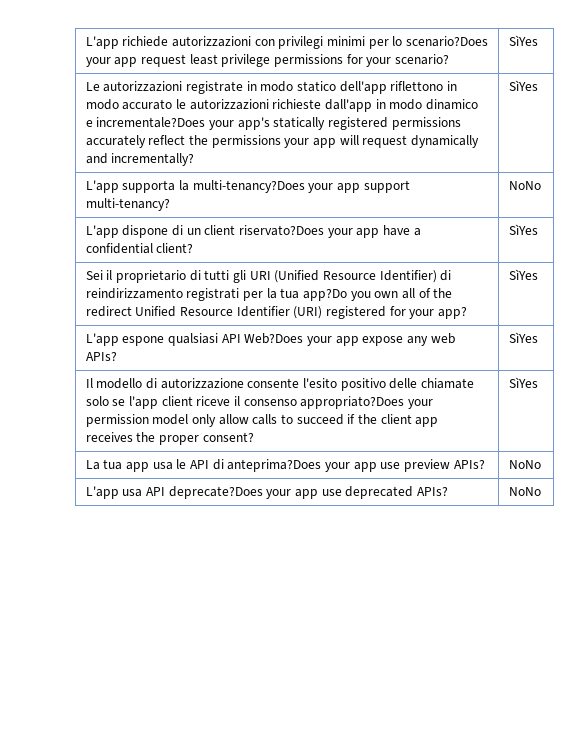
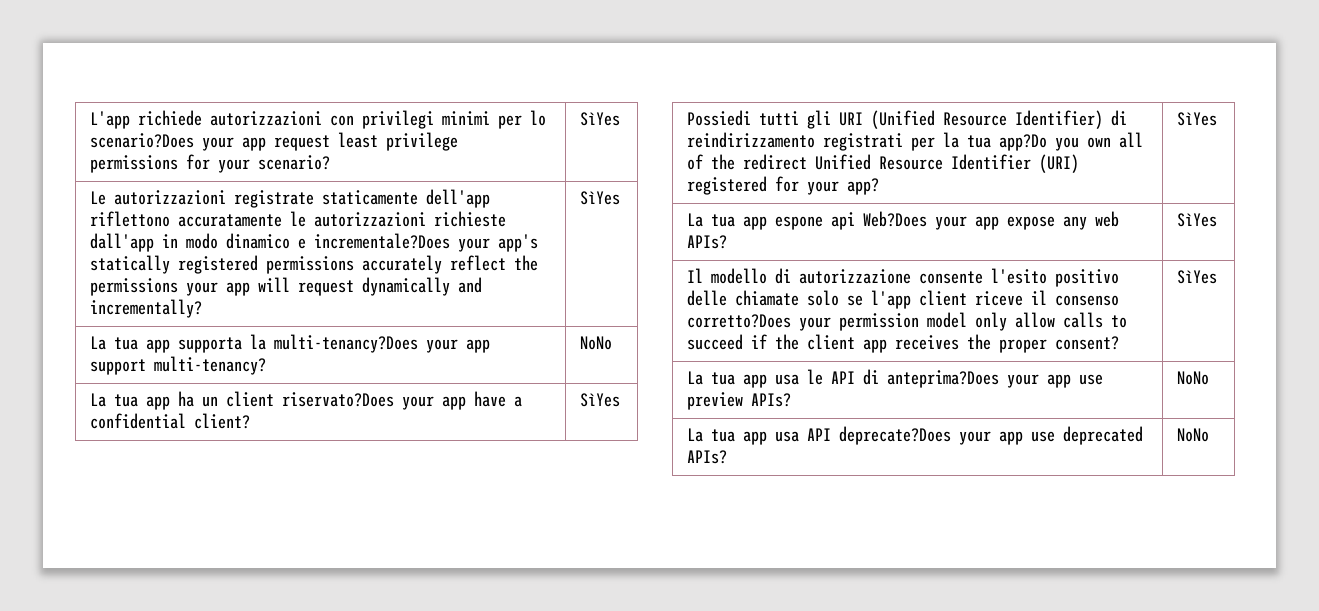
- Le autorizzazioni registrate in modo statico dell'app riflettono in modo accurato le autorizzazioni richieste dall'app in modo dinamico e incrementale?Does your app's statically registered permissions accurately reflect the permissions your app will request dynamically and incrementally? | SìYes
+ Le autorizzazioni registrate staticamente dell'app riflettono accuratamente le autorizzazioni richieste dall'app in modo dinamico e incrementale?Does your app's statically registered permissions accurately reflect the permissions your app will request dynamically and incrementally? | SìYes
- L'app supporta la multi-tenancy?Does your app support multi-tenancy? | NoNo
+ La tua app supporta la multi-tenancy?Does your app support multi-tenancy? | NoNo
- L'app dispone di un client riservato?Does your app have a confidential client? | SìYes
+ La tua app ha un client riservato?Does your app have a confidential client? | SìYes
- Sei il proprietario di tutti gli URI (Unified Resource Identifier) di reindirizzamento registrati per la tua app?Do you own all of the redirect Unified Resource Identifier (URI) registered for your app? | SìYes
+ Possiedi tutti gli URI (Unified Resource Identifier) di reindirizzamento registrati per la tua app?Do you own all of the redirect Unified Resource Identifier (URI) registered for your app? | SìYes
- L'app espone qualsiasi API Web?Does your app expose any web APIs? | SìYes
+ La tua app espone api Web?Does your app expose any web APIs? | SìYes
- Il modello di autorizzazione consente l'esito positivo delle chiamate solo se l'app client riceve il consenso appropriato?Does your permission model only allow calls to succeed if the client app receives the proper consent? | SìYes
+ Il modello di autorizzazione consente l'esito positivo delle chiamate solo se l'app client riceve il consenso corretto?Does your permission model only allow calls to succeed if the client app receives the proper consent? | SìYes
- L'app usa API deprecate?Does your app use deprecated APIs? | NoNo
+ La tua app usa API deprecate?Does your app use deprecated APIs? | NoNo

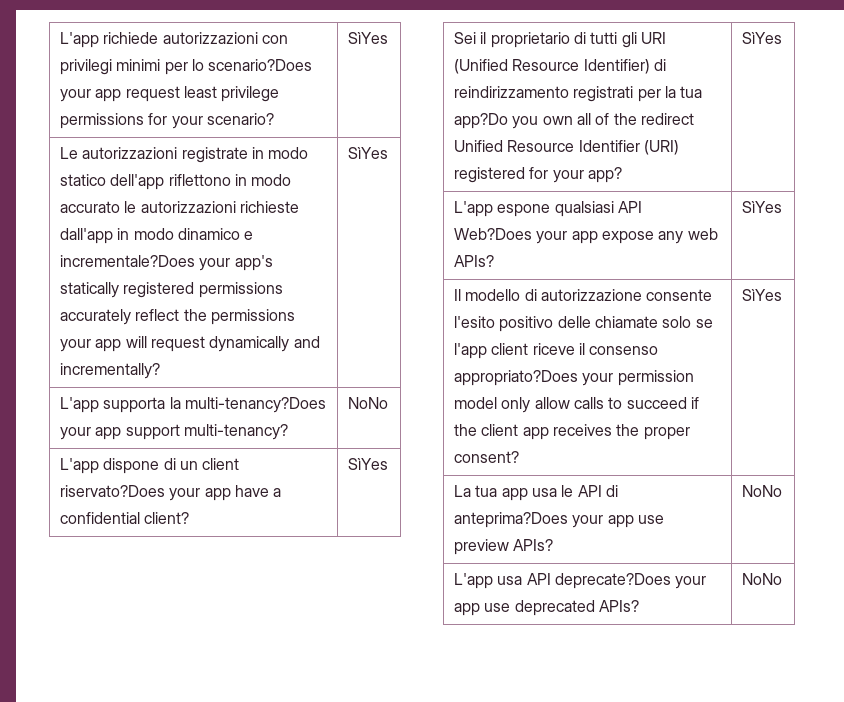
- Le autorizzazioni registrate staticamente dell'app riflettono accuratamente le autorizzazioni richieste dall'app in modo dinamico e incrementale?Does your app's statically registered permissions accurately reflect the permissions your app will request dynamically and incrementally? | SìYes
+ Le autorizzazioni registrate in modo statico dell'app riflettono in modo accurato le autorizzazioni richieste dall'app in modo dinamico e incrementale?Does your app's statically registered permissions accurately reflect the permissions your app will request dynamically and incrementally? | SìYes
- La tua app supporta la multi-tenancy?Does your app support multi-tenancy? | NoNo
+ L'app supporta la multi-tenancy?Does your app support multi-tenancy? | NoNo
- La tua app ha un client riservato?Does your app have a confidential client? | SìYes
+ L'app dispone di un client riservato?Does your app have a confidential client? | SìYes
- Possiedi tutti gli URI (Unified Resource Identifier) di reindirizzamento registrati per la tua app?Do you own all of the redirect Unified Resource Identifier (URI) registered for your app? | SìYes
+ Sei il proprietario di tutti gli URI (Unified Resource Identifier) di reindirizzamento registrati per la tua app?Do you own all of the redirect Unified Resource Identifier (URI) registered for your app? | SìYes
- La tua app espone api Web?Does your app expose any web APIs? | SìYes
+ L'app espone qualsiasi API Web?Does your app expose any web APIs? | SìYes
- Il modello di autorizzazione consente l'esito positivo delle chiamate solo se l'app client riceve il consenso corretto?Does your permission model only allow calls to succeed if the client app receives the proper consent? | SìYes
+ Il modello di autorizzazione consente l'esito positivo delle chiamate solo se l'app client riceve il consenso appropriato?Does your permission model only allow calls to succeed if the client app receives the proper consent? | SìYes
- La tua app usa API deprecate?Does your app use deprecated APIs? | NoNo
+ L'app usa API deprecate?Does your app use deprecated APIs? | NoNo

